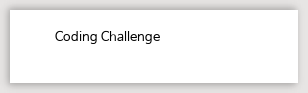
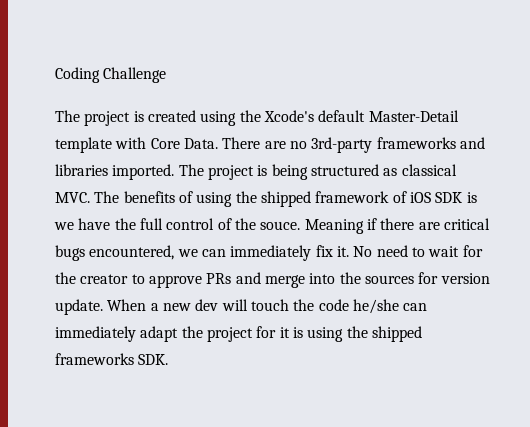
+ The project is created using the Xcode's default Master-Detail template with Core Data. There are no 3rd-party frameworks and libraries imported. The project is being structured as classical MVC. The benefits of using the shipped framework of iOS SDK is we have the full control of the souce. Meaning if there are critical bugs encountered, we can immediately fix it. No need to wait for the creator to approve PRs and merge into the sources for version update. When a new dev will touch the code he/she can immediately adapt the project for it is using the shipped frameworks SDK.

